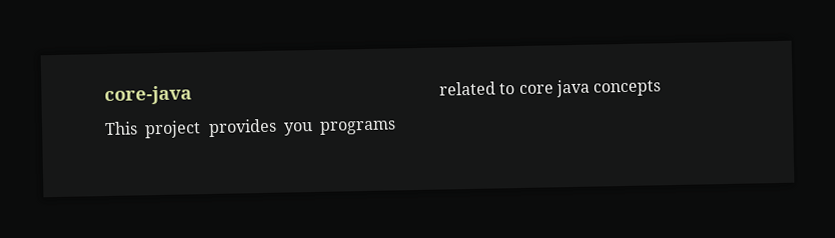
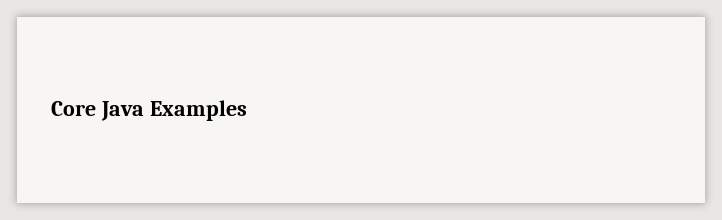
- core-java
- This project provides you programs related to core java concepts
+ Core Java Examples

